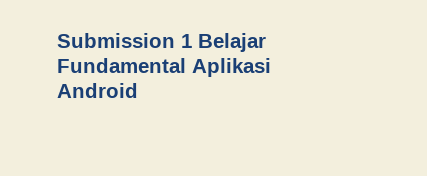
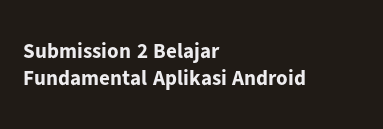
- Submission 1 Belajar Fundamental Aplikasi Android
+ Submission 2 Belajar Fundamental Aplikasi Android

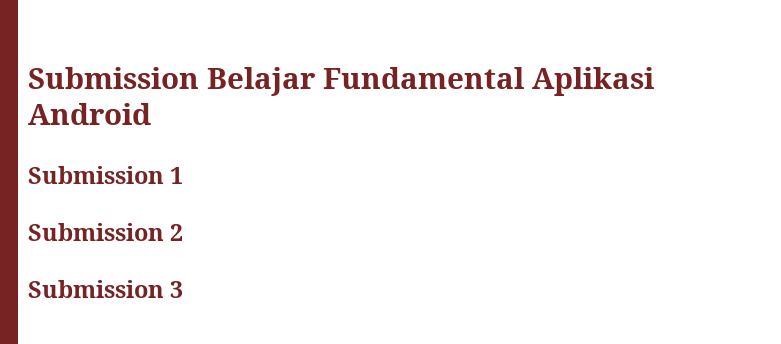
- Submission 2 Belajar Fundamental Aplikasi Android
+ Submission Belajar Fundamental Aplikasi Android
+ Submission 1
+ Submission 2
+ Submission 3

